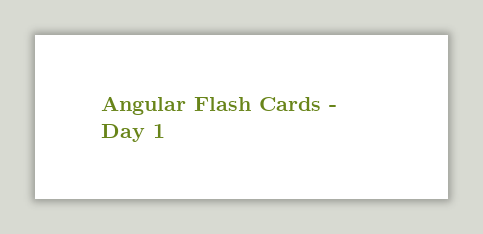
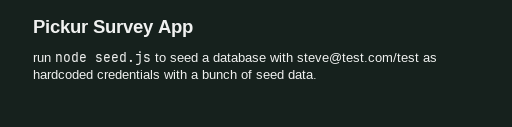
- Angular Flash Cards - Day 1
+ Pickur Survey App
+ run node seed.js to seed a database with steve@test.com/test as hardcoded credentials with a bunch of seed data.

